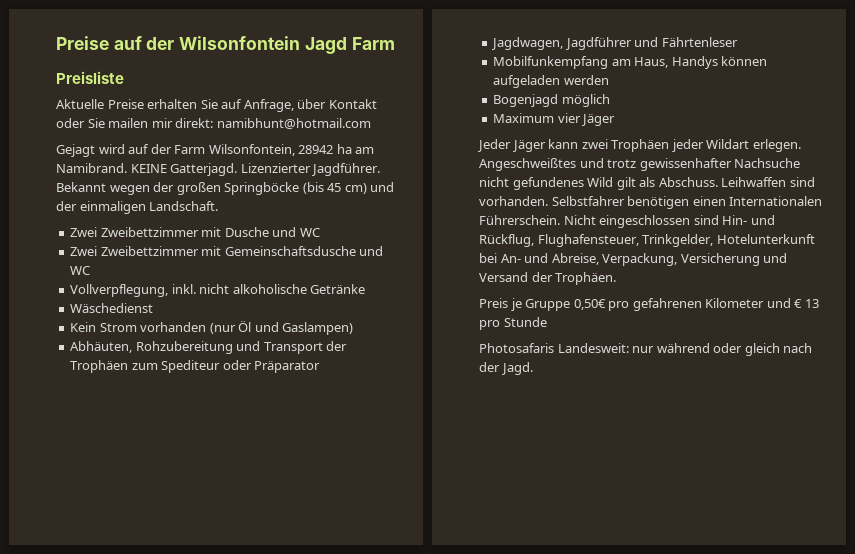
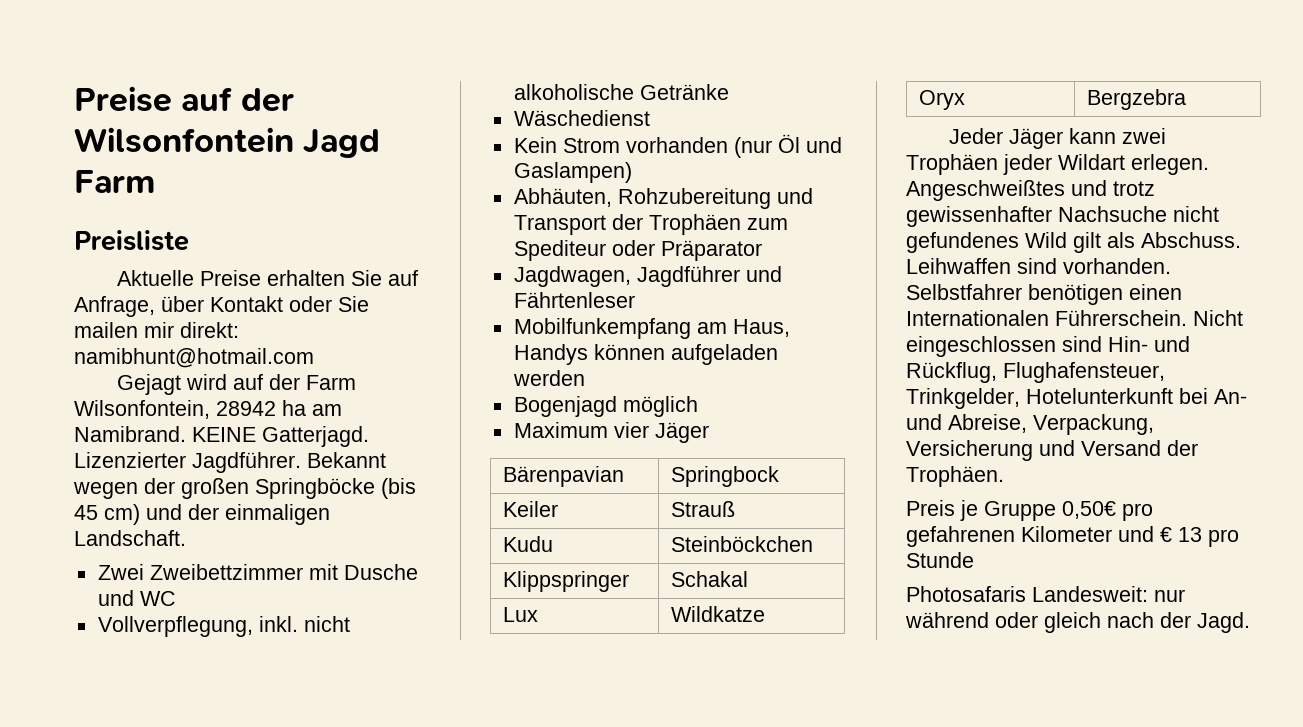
- Zwei Zweibettzimmer mit Gemeinschaftsdusche und WC
+ Bärenpavian | Springbock
+ Keiler | Strauß
+ Kudu | Steinböckchen
+ Klippspringer | Schakal
+ Lux | Wildkatze
+ Oryx | Bergzebra

